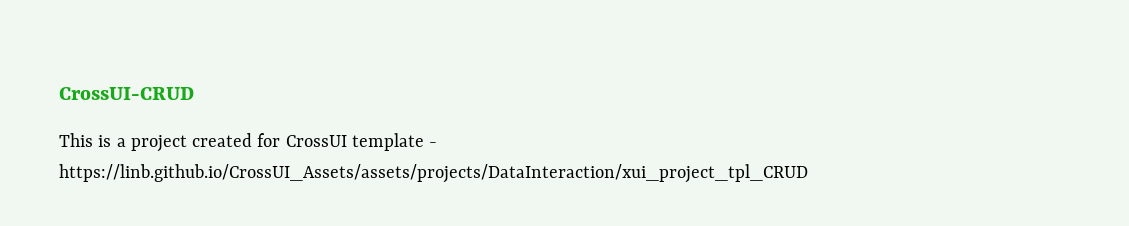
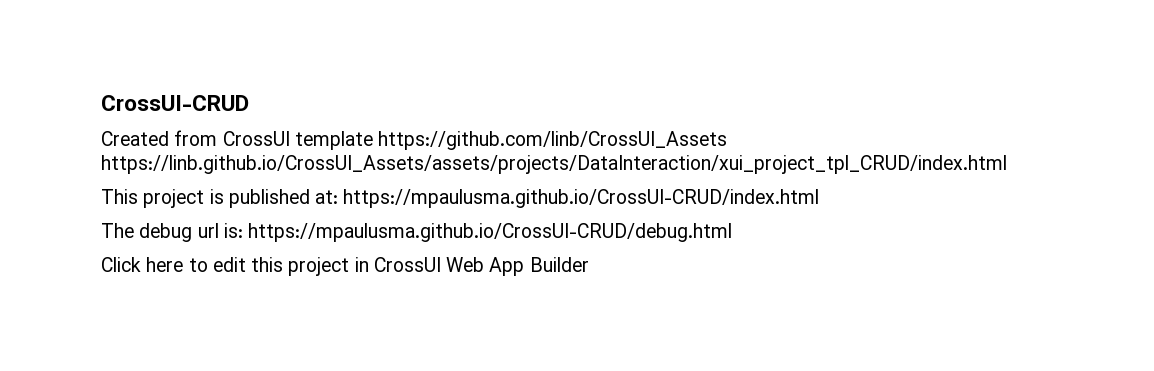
- This is a project created for CrossUI template - https://linb.github.io/CrossUI_Assets/assets/projects/DataInteraction/xui_project_tpl_CRUD
+ Created from CrossUI template https://github.com/linb/CrossUI_Assets https://linb.github.io/CrossUI_Assets/assets/projects/DataInteraction/xui_project_tpl_CRUD/index.html
+ This project is published at: https://mpaulusma.github.io/CrossUI-CRUD/index.html
+ The debug url is: https://mpaulusma.github.io/CrossUI-CRUD/debug.html
+ Click here to edit this project in CrossUI Web App Builder

